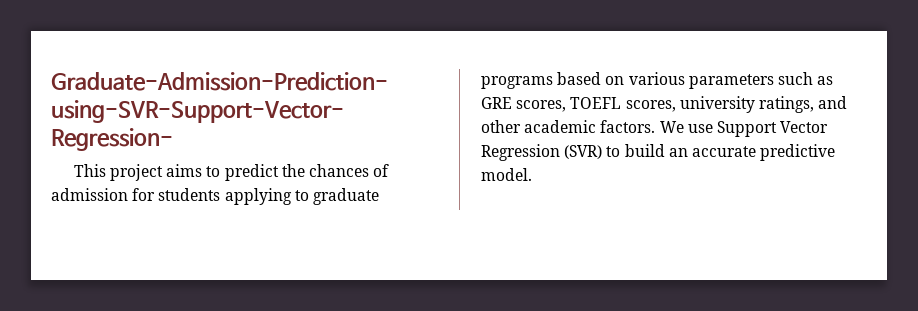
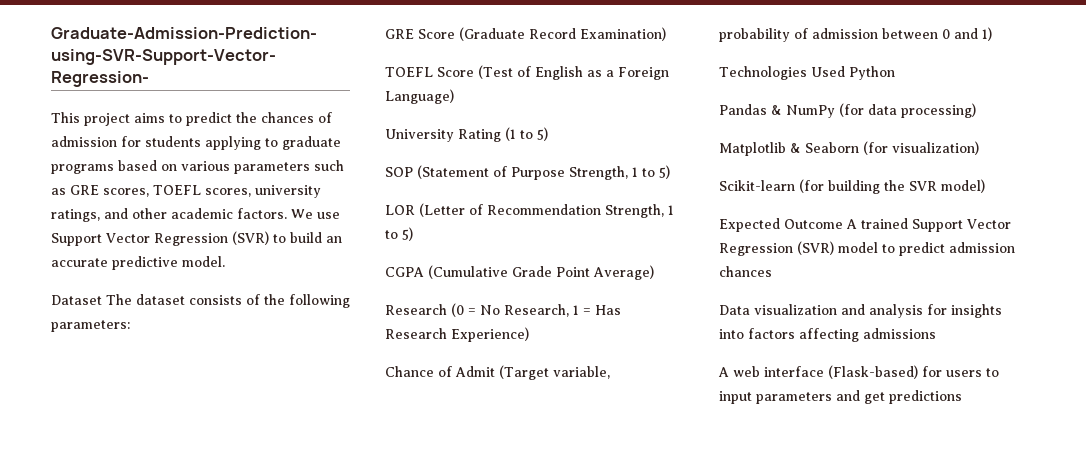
+ Dataset The dataset consists of the following parameters:
+ GRE Score (Graduate Record Examination)
+ TOEFL Score (Test of English as a Foreign Language)
+ University Rating (1 to 5)
+ SOP (Statement of Purpose Strength, 1 to 5)
+ LOR (Letter of Recommendation Strength, 1 to 5)
+ CGPA (Cumulative Grade Point Average)
+ Research (0 = No Research, 1 = Has Research Experience)
+ Chance of Admit (Target variable, probability of admission between 0 and 1)
+ Technologies Used Python
+ Pandas & NumPy (for data processing)
+ Matplotlib & Seaborn (for visualization)
+ Scikit-learn (for building the SVR model)
+ Expected Outcome A trained Support Vector Regression (SVR) model to predict admission chances
+ Data visualization and analysis for insights into factors affecting admissions
+ A web interface (Flask-based) for users to input parameters and get predictions

